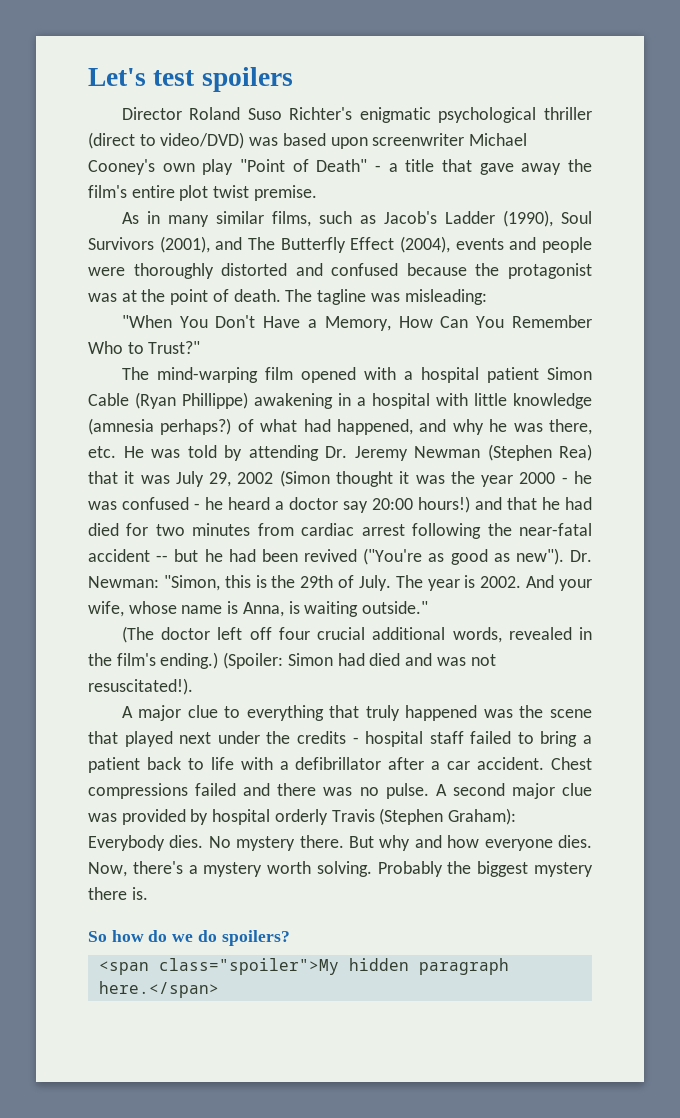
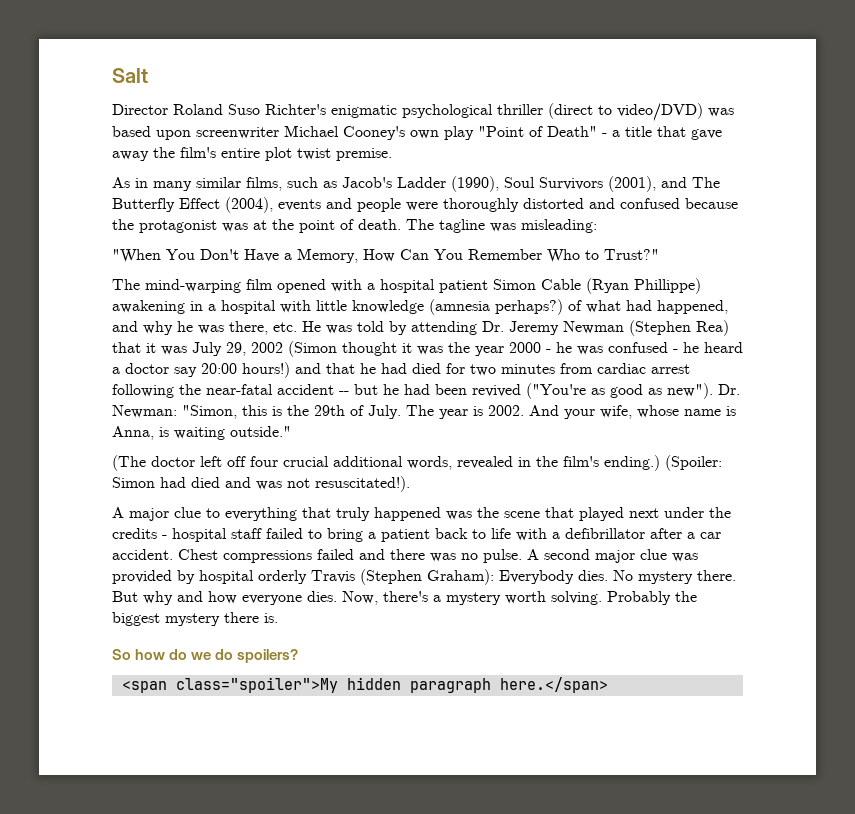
- Let's test spoilers
+ Salt

